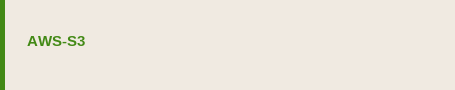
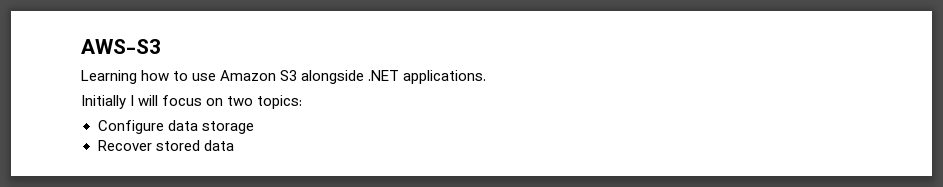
+ Learning how to use Amazon S3 alongside .NET applications.
+ Initially I will focus on two topics:
+ Configure data storage
+ Recover stored data

